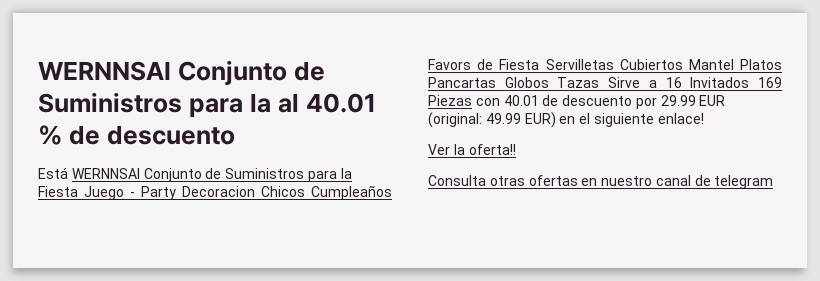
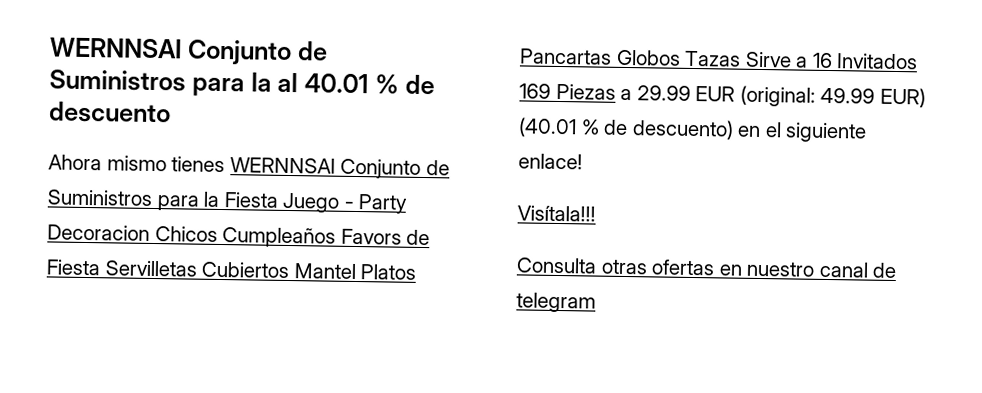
- Está WERNNSAI Conjunto de Suministros para la Fiesta Juego - Party Decoracion Chicos Cumpleaños Favors de Fiesta Servilletas Cubiertos Mantel Platos Pancartas Globos Tazas Sirve a 16 Invitados 169 Piezas con 40.01 de descuento por 29.99 EUR (original: 49.99 EUR) en el siguiente enlace!
+ Ahora mismo tienes WERNNSAI Conjunto de Suministros para la Fiesta Juego - Party Decoracion Chicos Cumpleaños Favors de Fiesta Servilletas Cubiertos Mantel Platos Pancartas Globos Tazas Sirve a 16 Invitados 169 Piezas a 29.99 EUR (original: 49.99 EUR) (40.01 % de descuento) en el siguiente enlace!
- Ver la oferta!!
+ Visítala!!!

